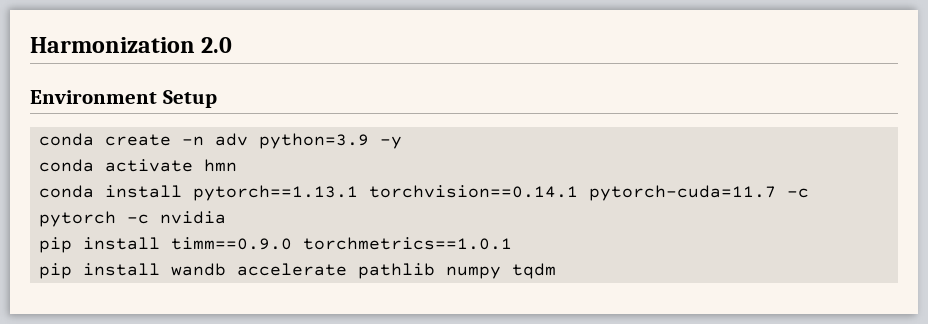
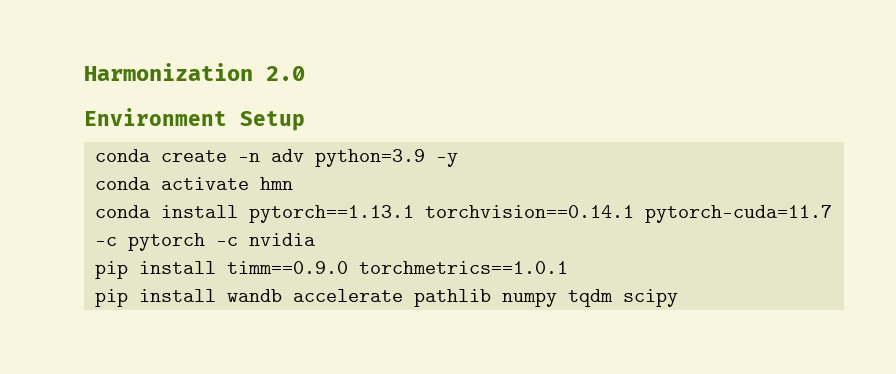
- pip install wandb accelerate pathlib numpy tqdm
+ pip install wandb accelerate pathlib numpy tqdm scipy

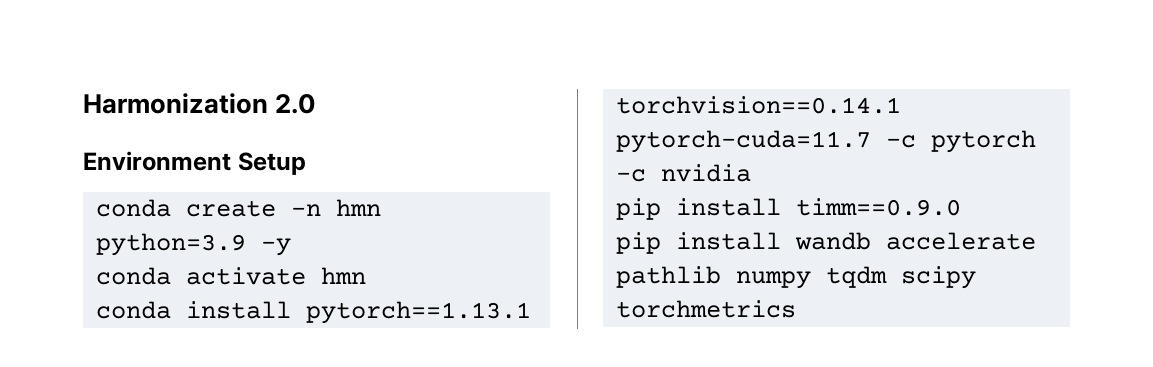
- conda create -n adv python=3.9 -y
+ conda create -n hmn python=3.9 -y
- pip install timm==0.9.0 torchmetrics==1.0.1
+ pip install timm==0.9.0
- pip install wandb accelerate pathlib numpy tqdm scipy
+ pip install wandb accelerate pathlib numpy tqdm scipy torchmetrics

